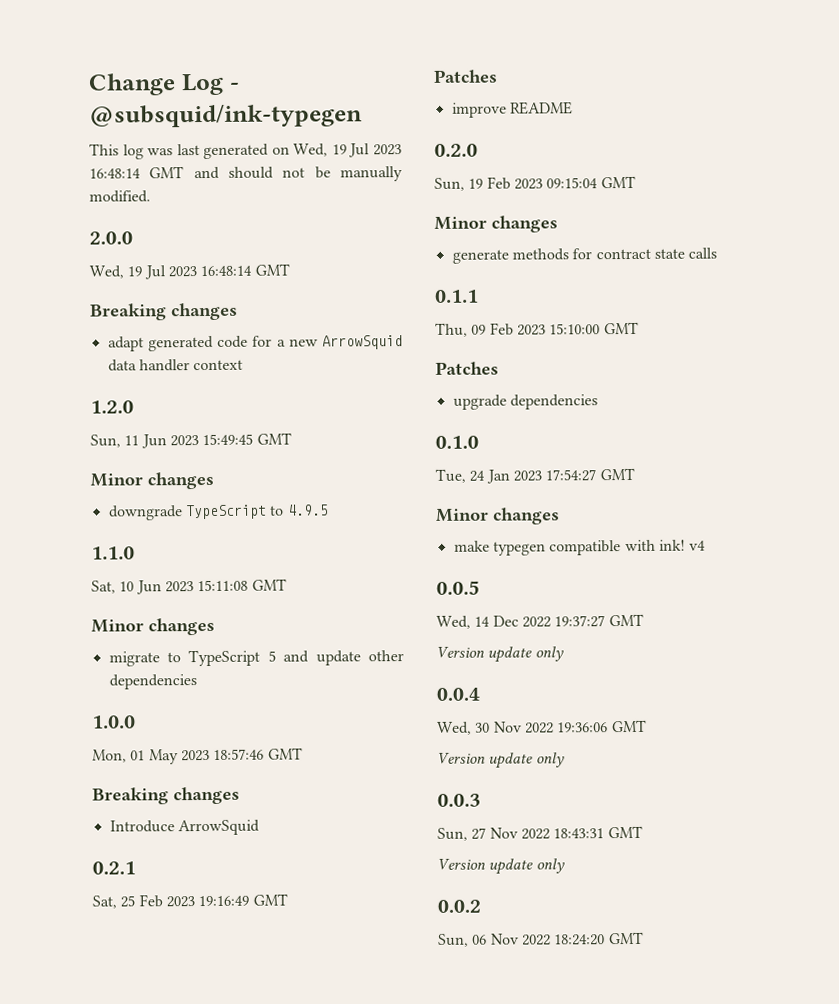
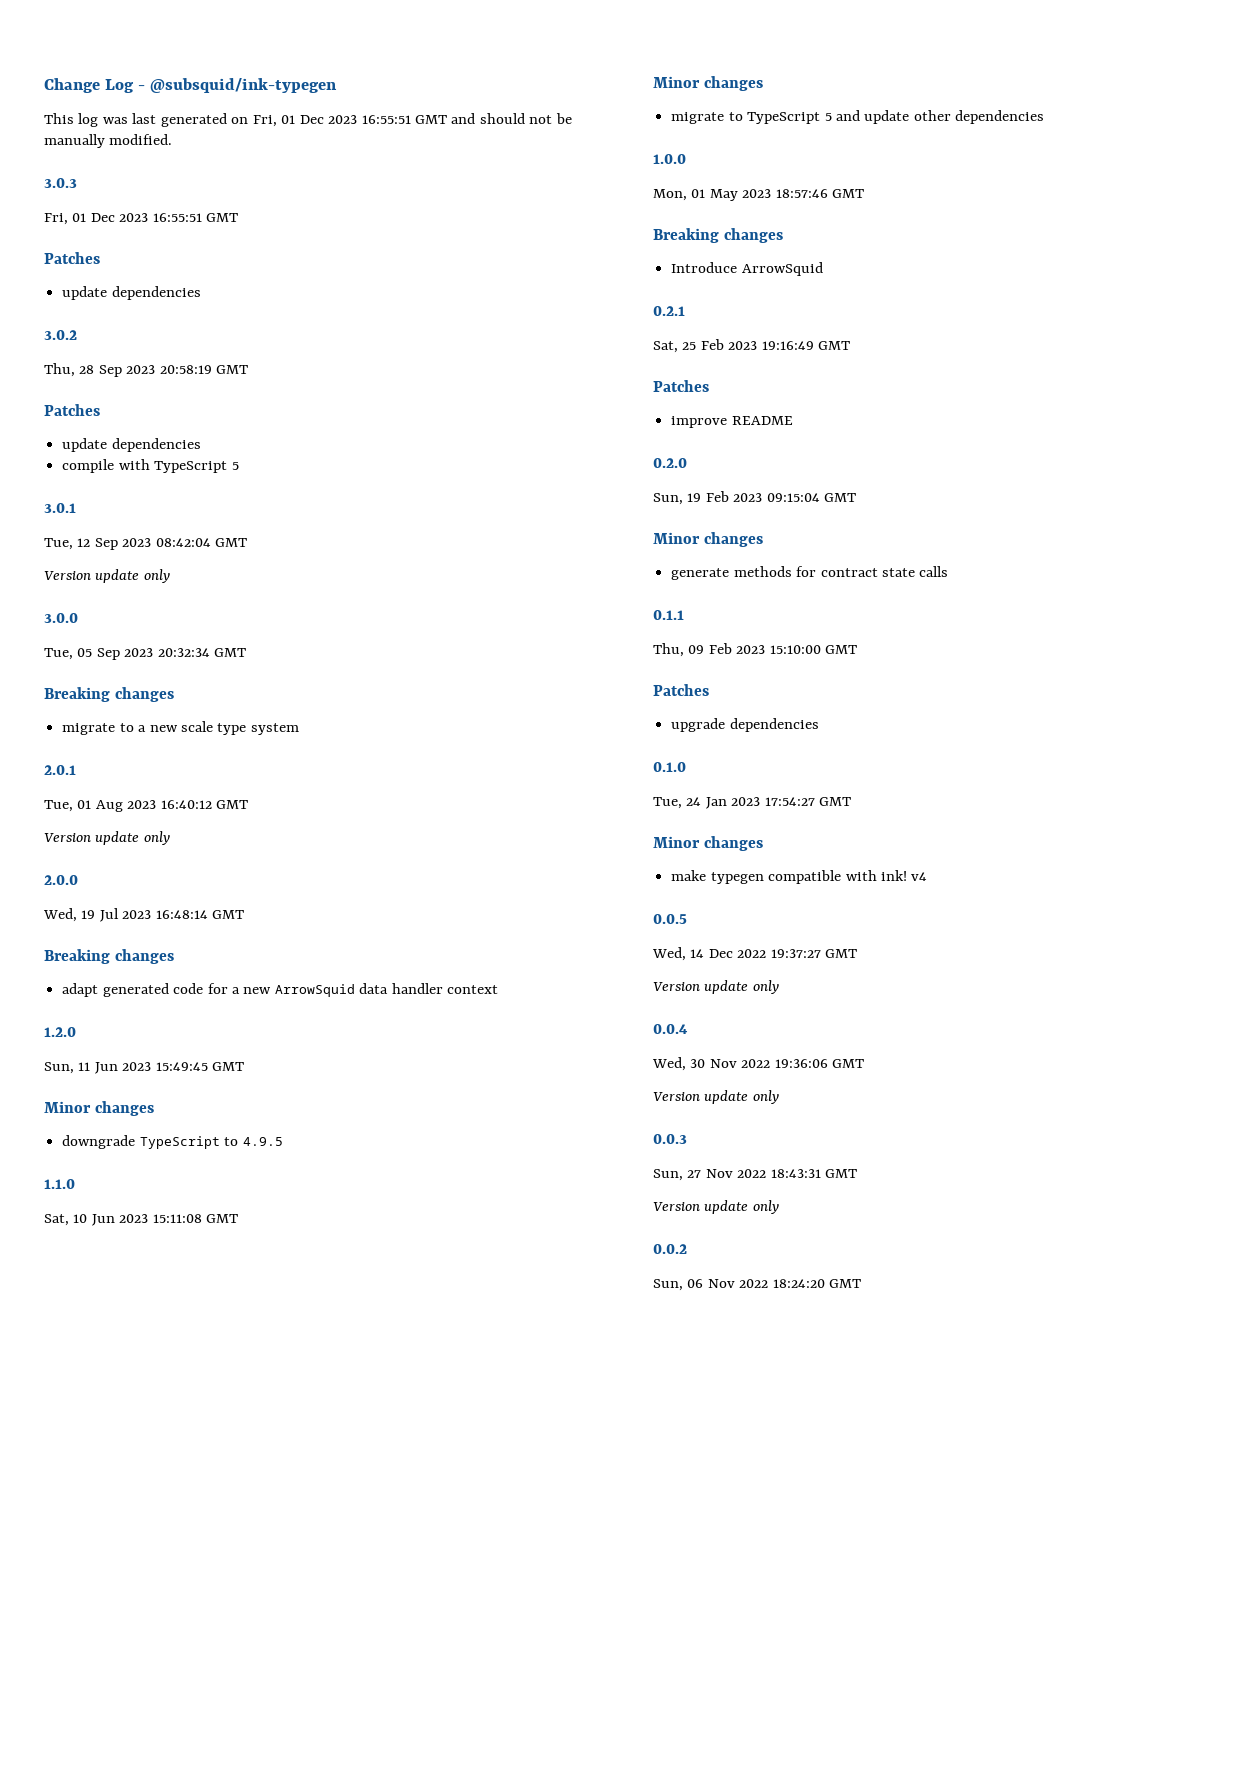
- This log was last generated on Wed, 19 Jul 2023 16:48:14 GMT and should not be manually modified.
+ This log was last generated on Fri, 01 Dec 2023 16:55:51 GMT and should not be manually modified.
+ 3.0.3
+ Fri, 01 Dec 2023 16:55:51 GMT
+ Patches
+ update dependencies
+ 3.0.2
+ Thu, 28 Sep 2023 20:58:19 GMT
+ Patches
+ update dependencies
+ compile with TypeScript 5
+ 3.0.1
+ Tue, 12 Sep 2023 08:42:04 GMT
+ Version update only
+ 3.0.0
+ Tue, 05 Sep 2023 20:32:34 GMT
+ Breaking changes
+ migrate to a new scale type system
+ 2.0.1
+ Tue, 01 Aug 2023 16:40:12 GMT
+ Version update only

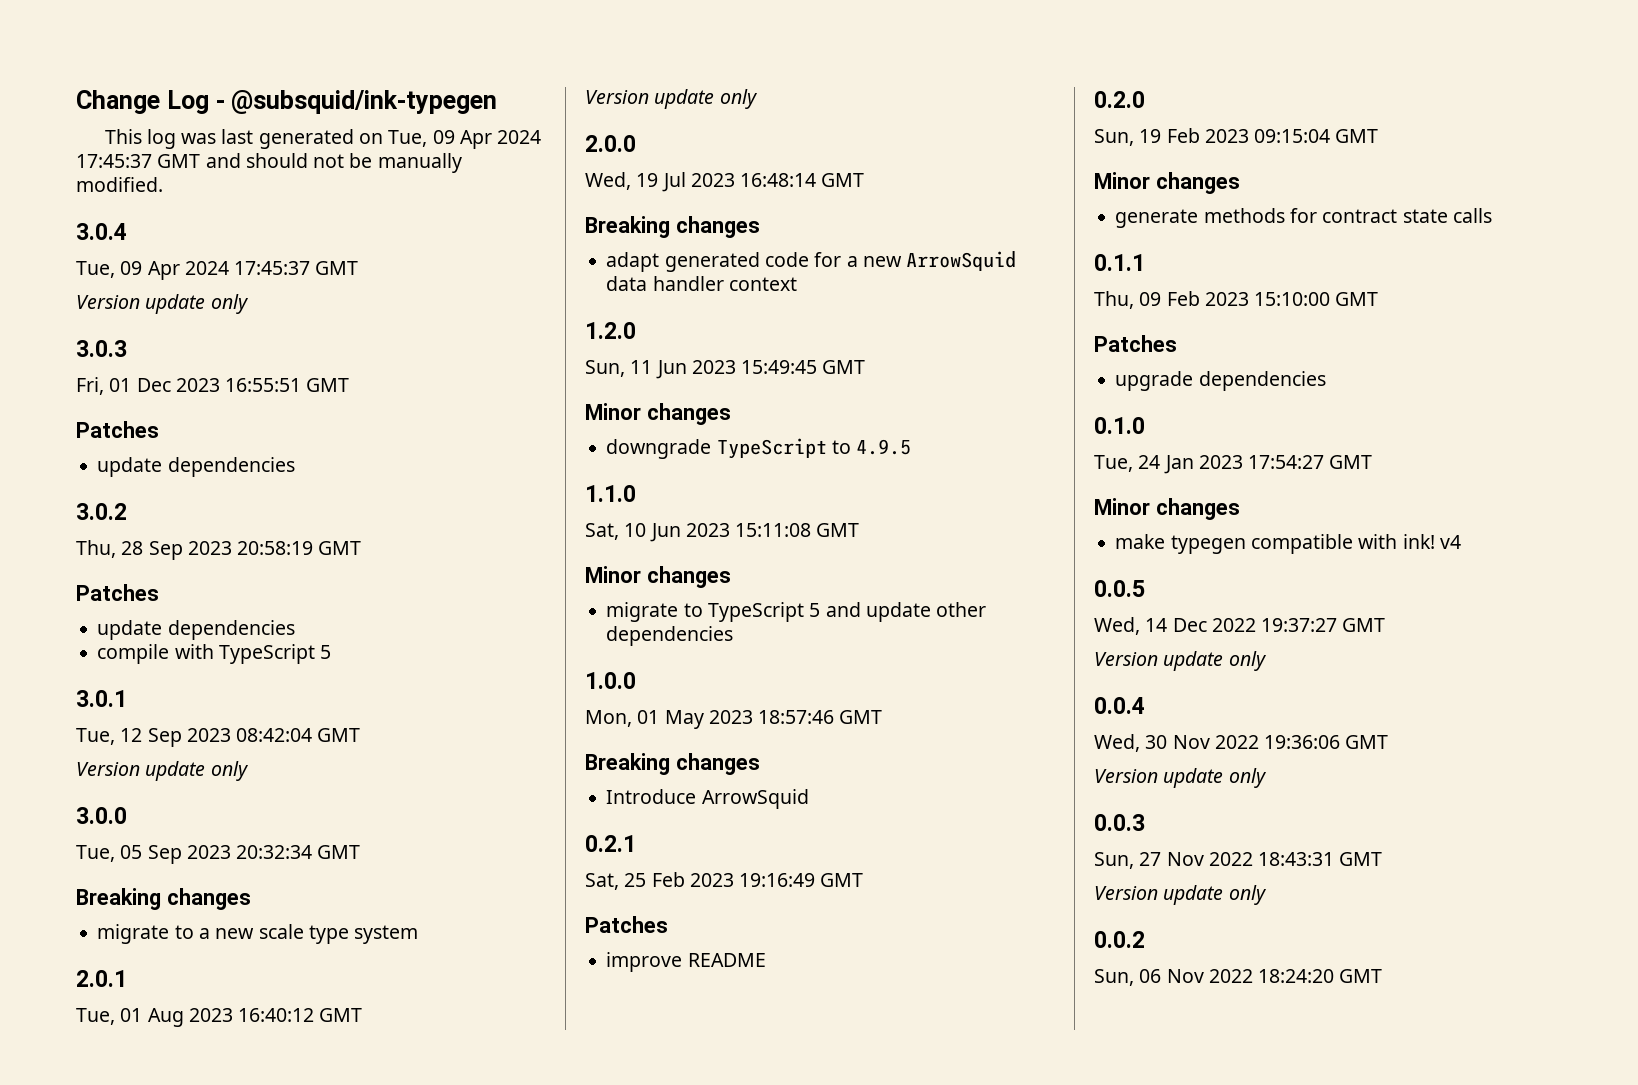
- This log was last generated on Fri, 01 Dec 2023 16:55:51 GMT and should not be manually modified.
+ This log was last generated on Tue, 09 Apr 2024 17:45:37 GMT and should not be manually modified.
+ 3.0.4
+ Tue, 09 Apr 2024 17:45:37 GMT
+ Version update only

